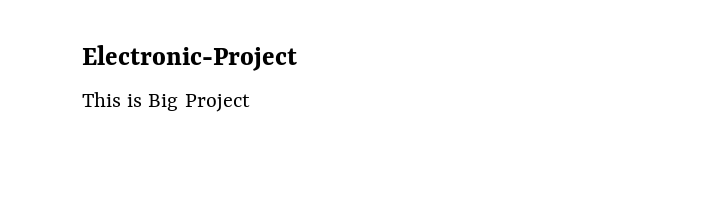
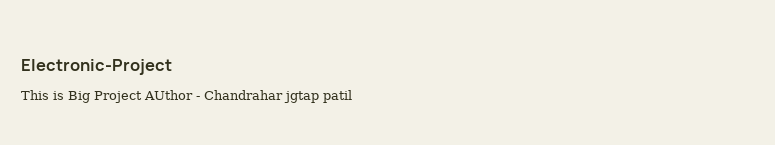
- This is Big Project
+ This is Big Project AUthor - Chandrahar jgtap patil

